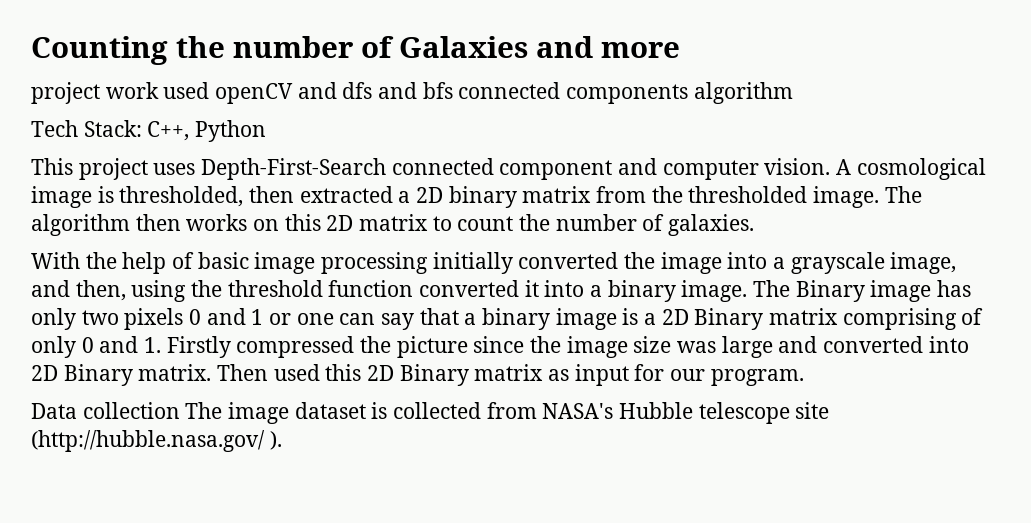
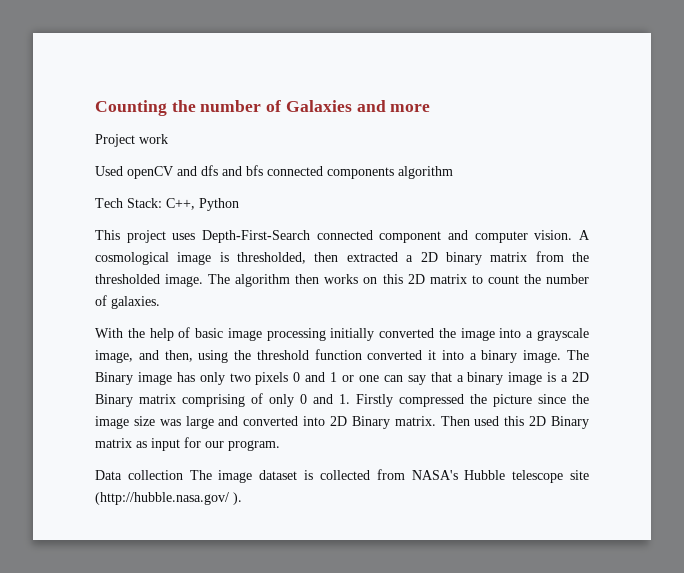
- project work used openCV and dfs and bfs connected components algorithm
+ Project work
+ Used openCV and dfs and bfs connected components algorithm

